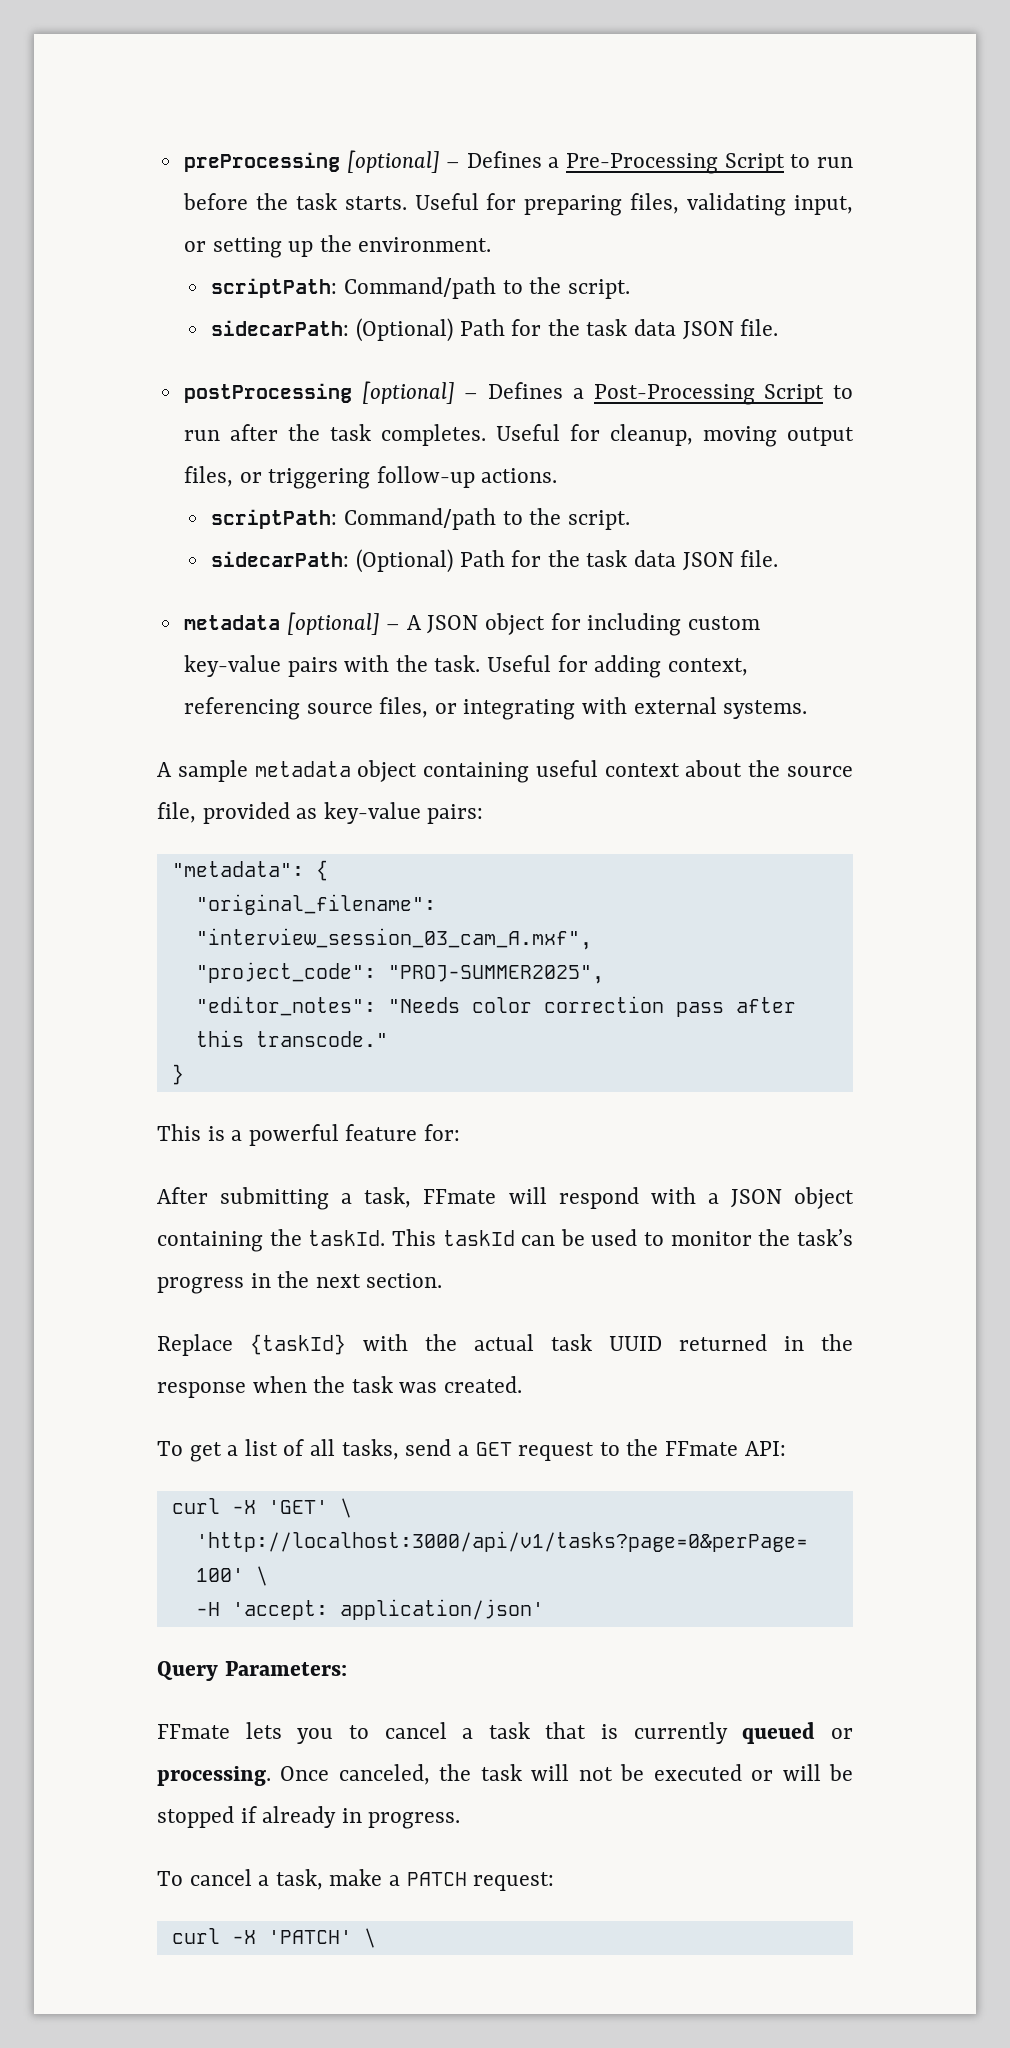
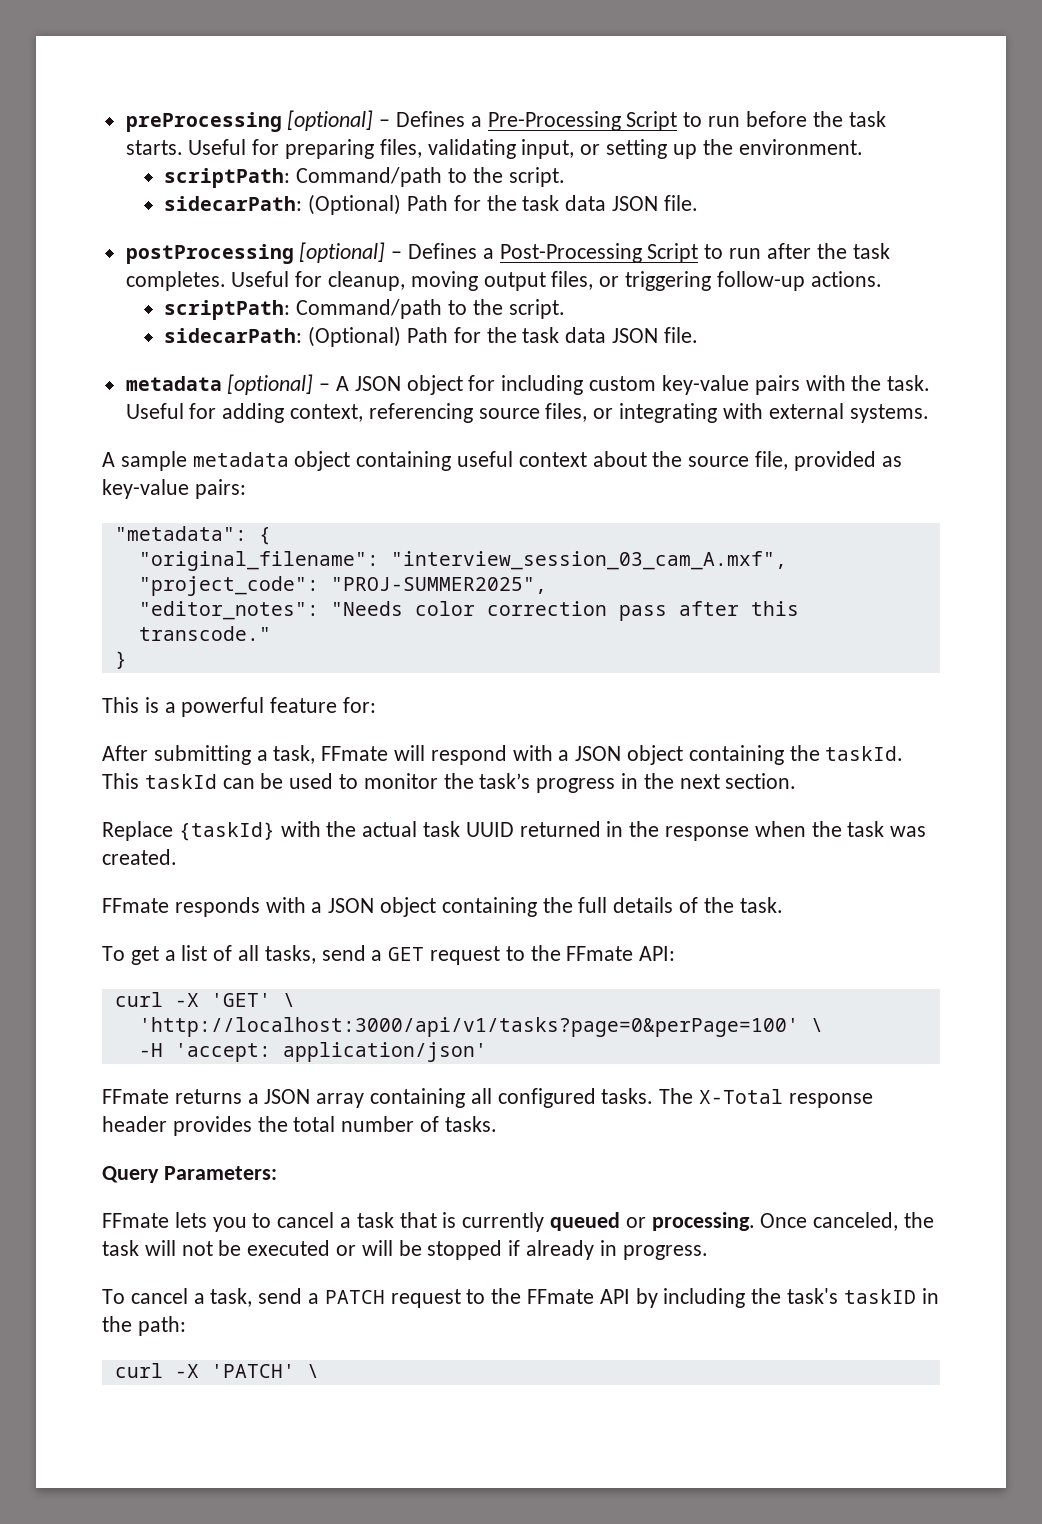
+ FFmate responds with a JSON object containing the full details of the task.
+ FFmate returns a JSON array containing all configured tasks. The X-Total response header provides the total number of tasks.
- To cancel a task, make a PATCH request:
+ To cancel a task, send a PATCH request to the FFmate API by including the task's taskID in the path:

